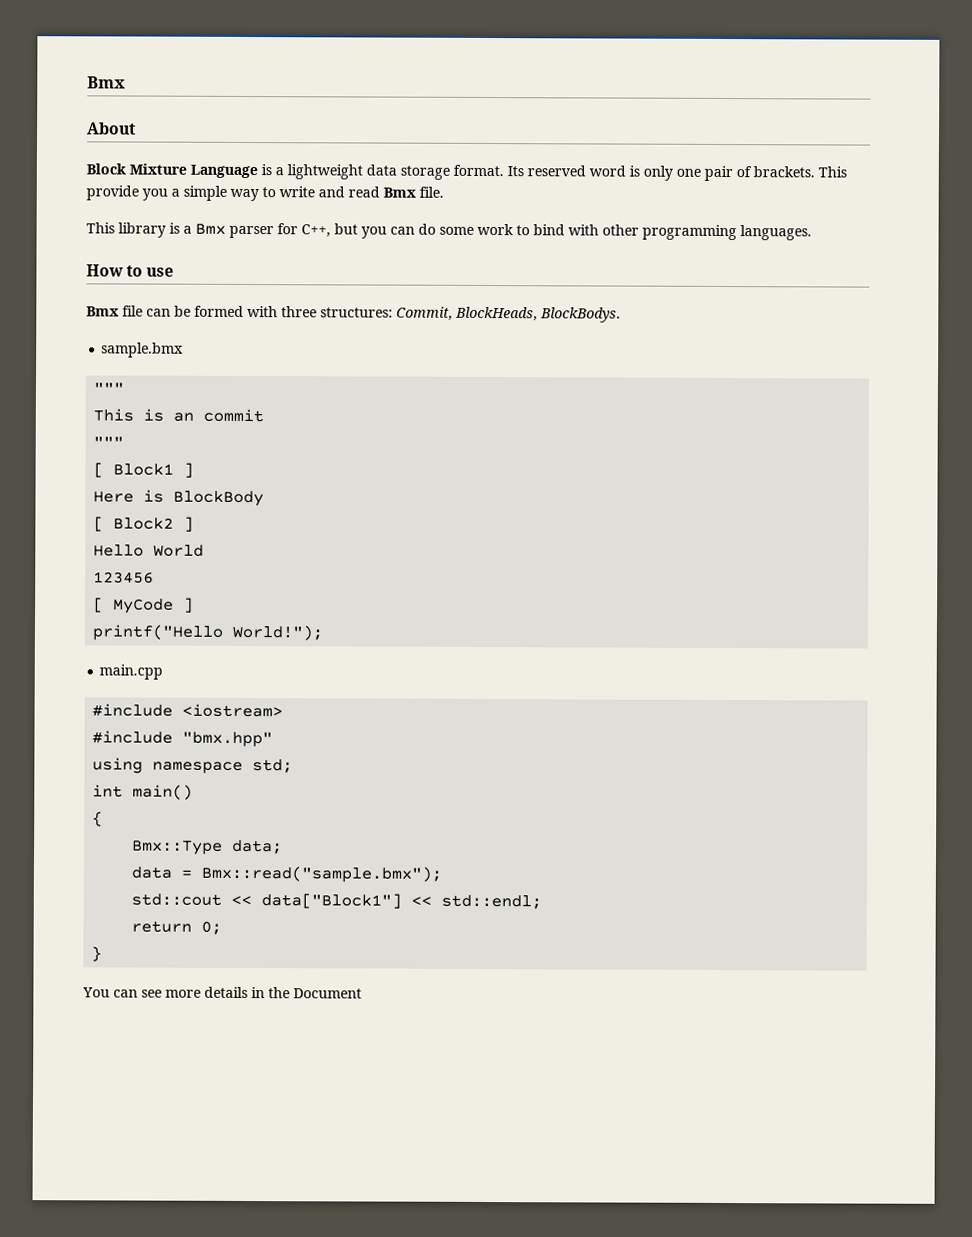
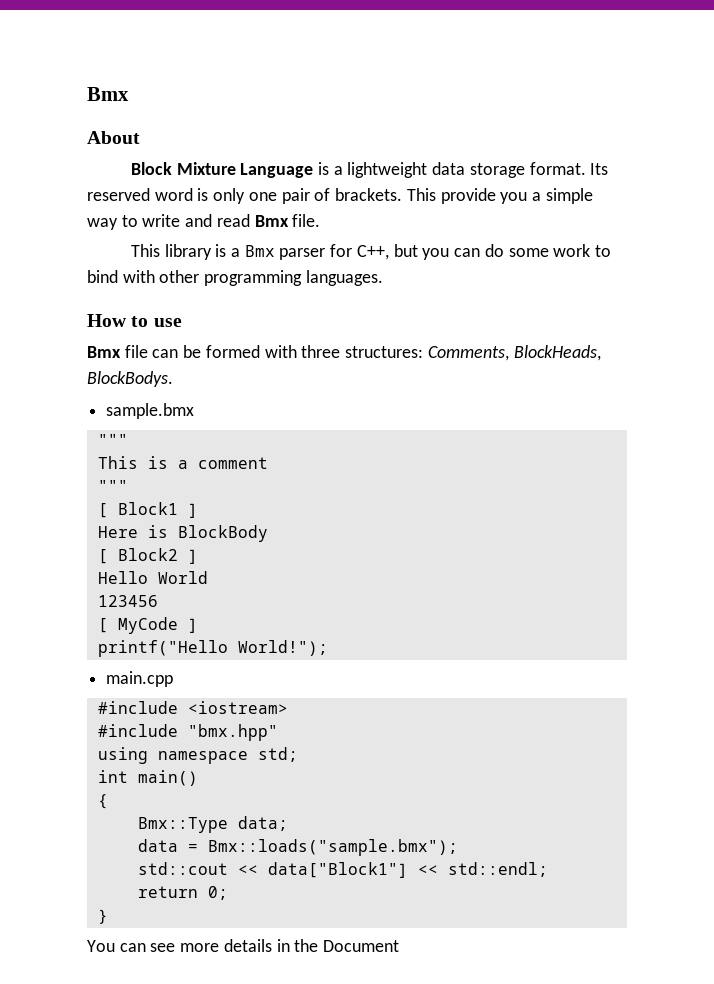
- Bmx file can be formed with three structures: Commit, BlockHeads, BlockBodys.
+ Bmx file can be formed with three structures: Comments, BlockHeads, BlockBodys.
- This is an commit
+ This is a comment
- data = Bmx::read("sample.bmx");
+ data = Bmx::loads("sample.bmx");

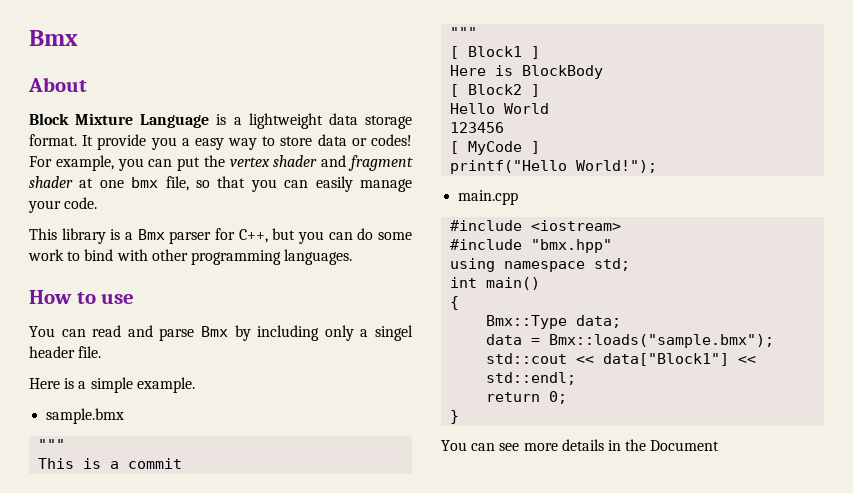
- Its reserved word is only one pair of brackets. This provide you a simple way to write and read Bmx file.
+ It provide you a easy way to store data or codes! For example, you can put the vertex shader and fragment shader at one bmx file, so that you can easily manage your code.
- Bmx file can be formed with three structures: Comments, BlockHeads, BlockBodys.
+ You can read and parse Bmx by including only a singel header file.
+ Here is a simple example.
- This is a comment
+ This is a commit

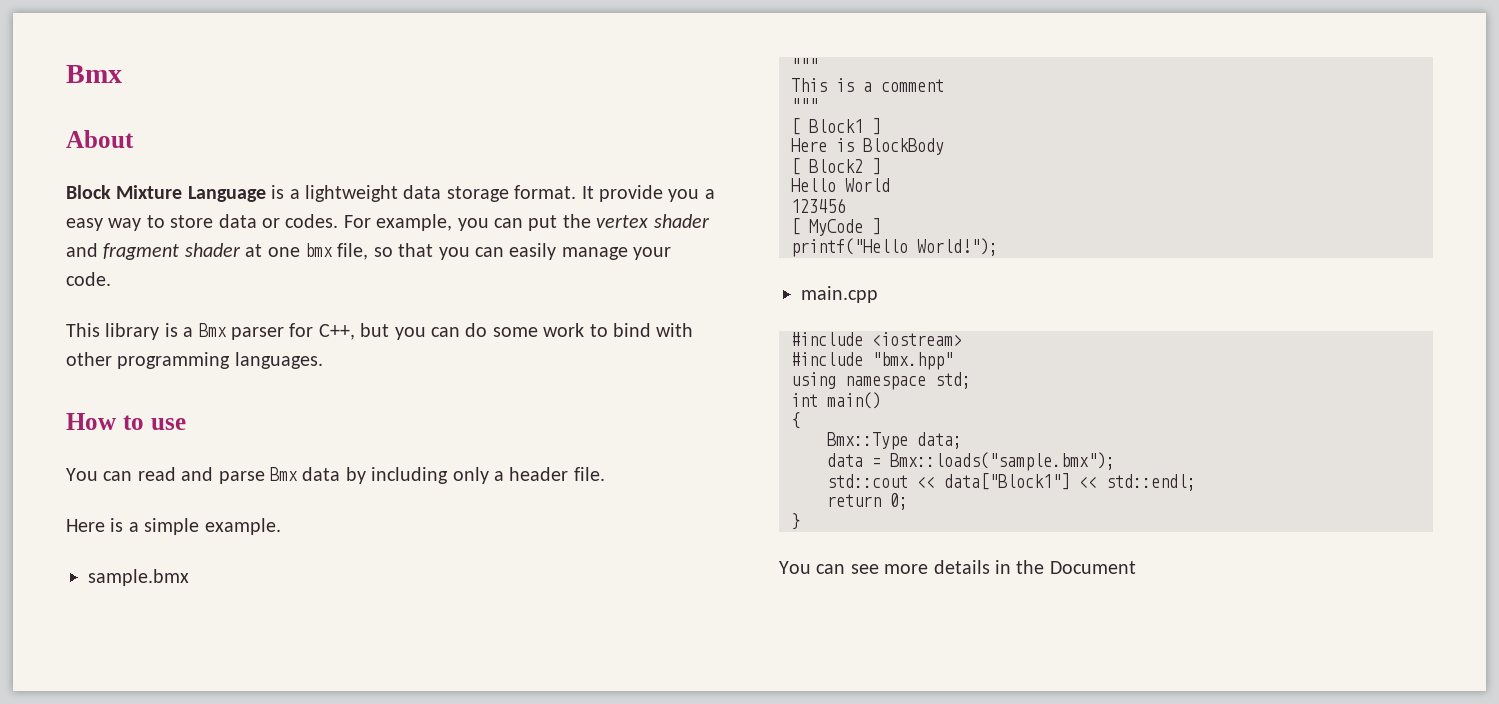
- It provide you a easy way to store data or codes!
+ It provide you a easy way to store data or codes.
- You can read and parse Bmx by including only a singel header file.
+ You can read and parse Bmx data by including only a header file.
- This is a commit
+ This is a comment

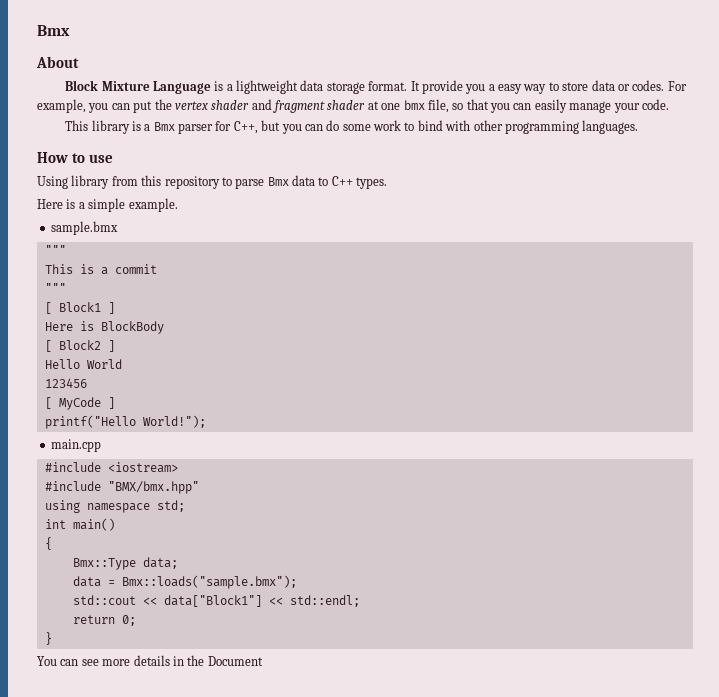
- You can read and parse Bmx data by including only a header file.
+ Using library from this repository to parse Bmx data to C++ types.
- This is a comment
+ This is a commit
- #include "bmx.hpp"
+ #include "BMX/bmx.hpp"

